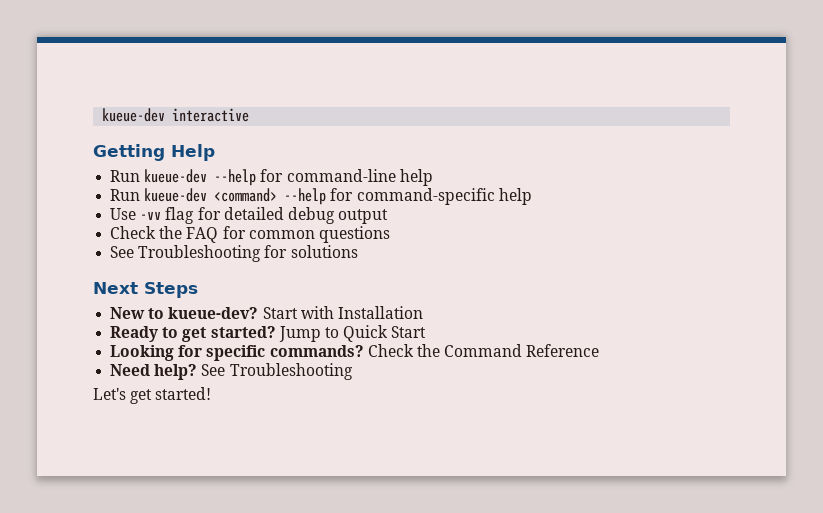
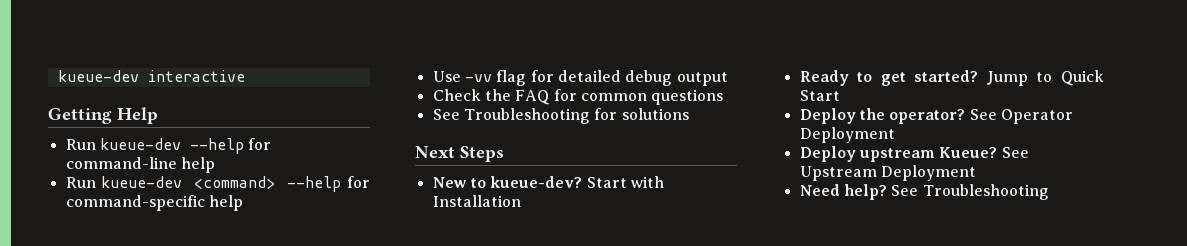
- Looking for specific commands? Check the Command Reference
+ Deploy the operator? See Operator Deployment
+ Deploy upstream Kueue? See Upstream Deployment
- Let's get started!

